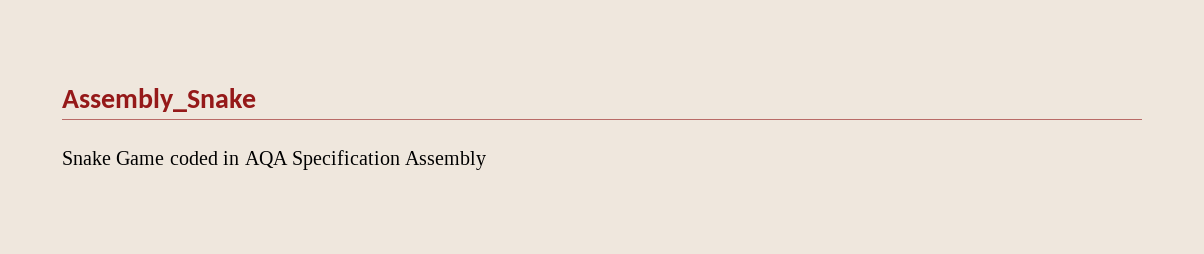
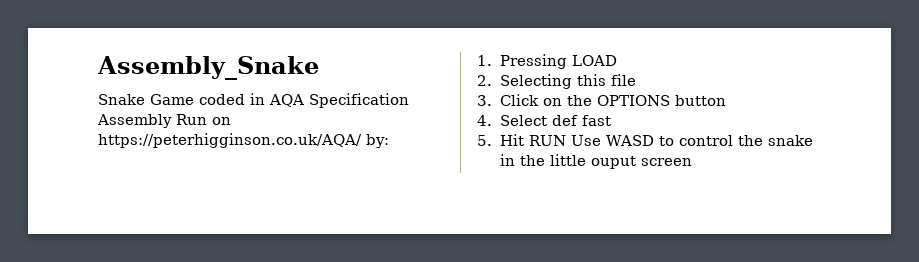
- Snake Game coded in AQA Specification Assembly
+ Snake Game coded in AQA Specification Assembly Run on https://peterhigginson.co.uk/AQA/ by:
+ 1. Pressing LOAD
+ 2. Selecting this file
+ 3. Click on the OPTIONS button
+ 4. Select def fast
+ 5. Hit RUN Use WASD to control the snake in the little ouput screen

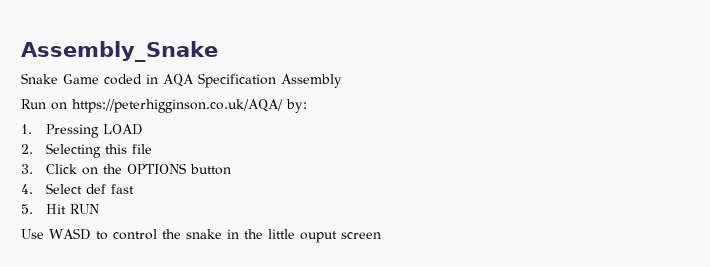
- Snake Game coded in AQA Specification Assembly Run on https://peterhigginson.co.uk/AQA/ by:
+ Snake Game coded in AQA Specification Assembly
+ Run on https://peterhigginson.co.uk/AQA/ by:
- 5. Hit RUN Use WASD to control the snake in the little ouput screen
+ 5. Hit RUN
+ Use WASD to control the snake in the little ouput screen

